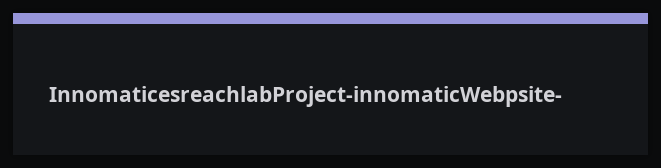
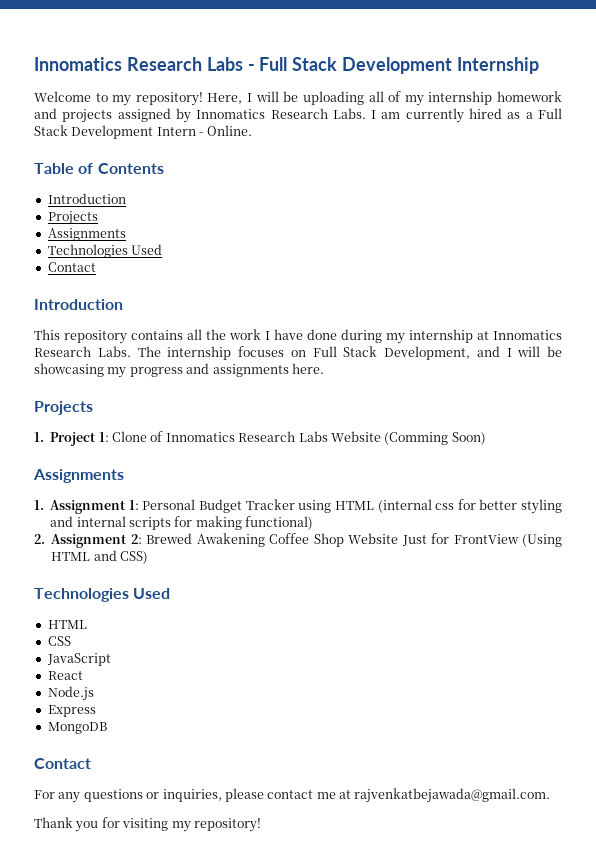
- InnomaticesreachlabProject-innomaticWebpsite-
+ Innomatics Research Labs - Full Stack Development Internship
+ Welcome to my repository! Here, I will be uploading all of my internship homework and projects assigned by Innomatics Research Labs. I am currently hired as a Full Stack Development Intern - Online.
+ Table of Contents
+ Introduction
+ Projects
+ Assignments
+ Technologies Used
+ Contact
+ Introduction
+ This repository contains all the work I have done during my internship at Innomatics Research Labs. The internship focuses on Full Stack Development, and I will be showcasing my progress and assignments here.
+ Projects
+ 1. Project 1: Clone of Innomatics Research Labs Website (Comming Soon)
+ Assignments
+ 1. Assignment 1: Personal Budget Tracker using HTML (internal css for better styling and internal scripts for making functional)
+ 2. Assignment 2: Brewed Awakening Coffee Shop Website Just for FrontView (Using HTML and CSS)
+ Technologies Used
+ HTML
+ CSS
+ JavaScript
+ React
+ Node.js
+ Express
+ MongoDB
+ Contact
+ For any questions or inquiries, please contact me at rajvenkatbejawada@gmail.com.
+ Thank you for visiting my repository!

